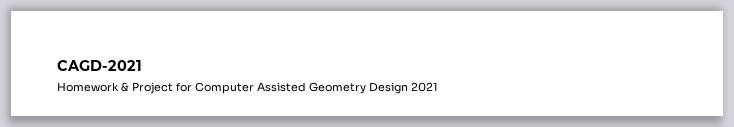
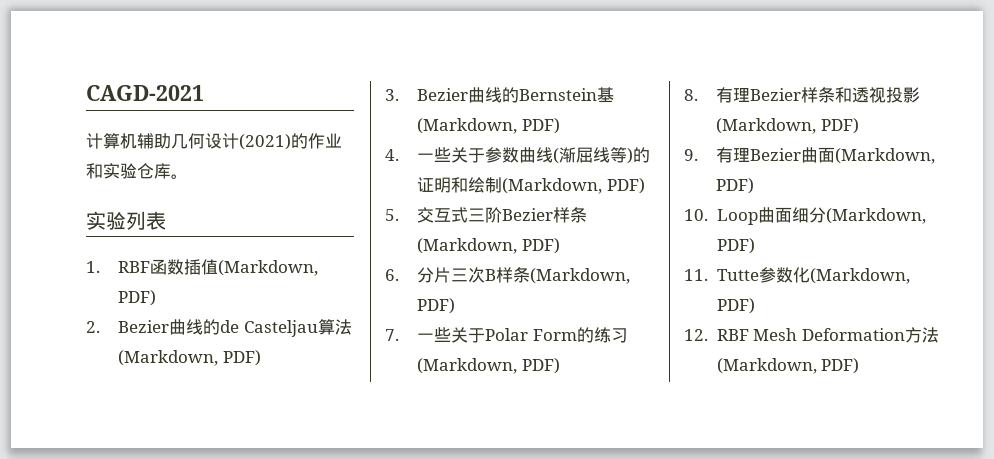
- Homework & Project for Computer Assisted Geometry Design 2021
+ 计算机辅助几何设计(2021)的作业和实验仓库。
+ 实验列表
+ 1. RBF函数插值(Markdown, PDF)
+ 2. Bezier曲线的de Casteljau算法(Markdown, PDF)
+ 3. Bezier曲线的Bernstein基(Markdown, PDF)
+ 4.一些关于参数曲线(渐屈线等)的证明和绘制(Markdown, PDF)
+ 5.交互式三阶Bezier样条(Markdown, PDF)
+ 6.分片三次B样条(Markdown, PDF)
+ 7.一些关于Polar Form的练习(Markdown, PDF)
+ 8.有理Bezier样条和透视投影(Markdown, PDF)
+ 9.有理Bezier曲面(Markdown, PDF)
+ 10. Loop曲面细分(Markdown, PDF)
+ 11. Tutte参数化(Markdown, PDF)
+ 12. RBF Mesh Deformation方法(Markdown, PDF)

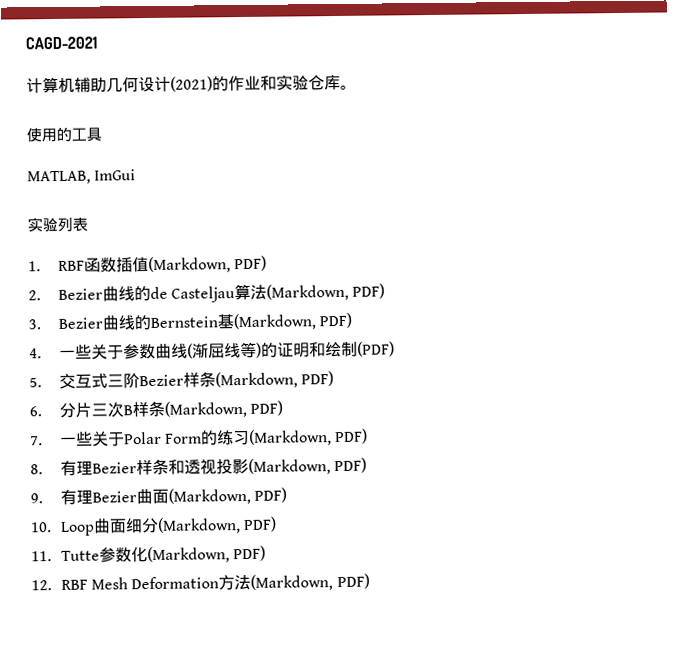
+ 使用的工具
+ MATLAB, ImGui
- 4.一些关于参数曲线(渐屈线等)的证明和绘制(Markdown, PDF)
+ 4.一些关于参数曲线(渐屈线等)的证明和绘制(PDF)

